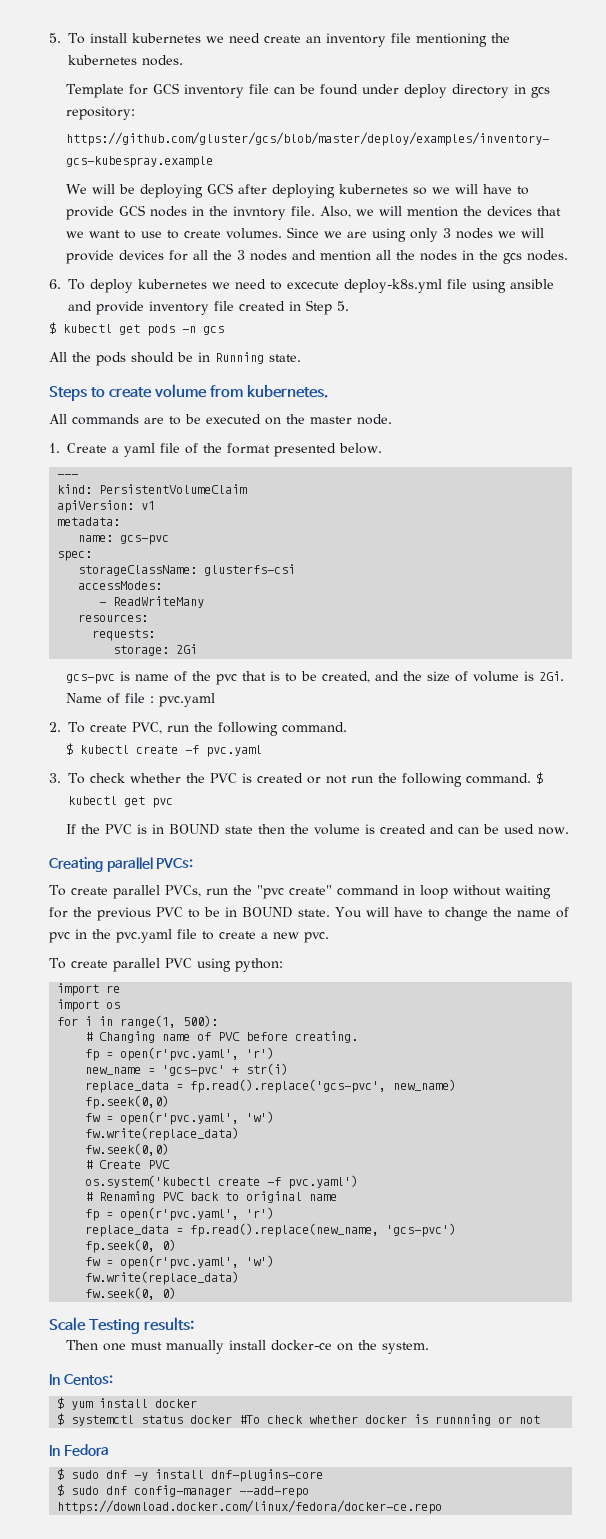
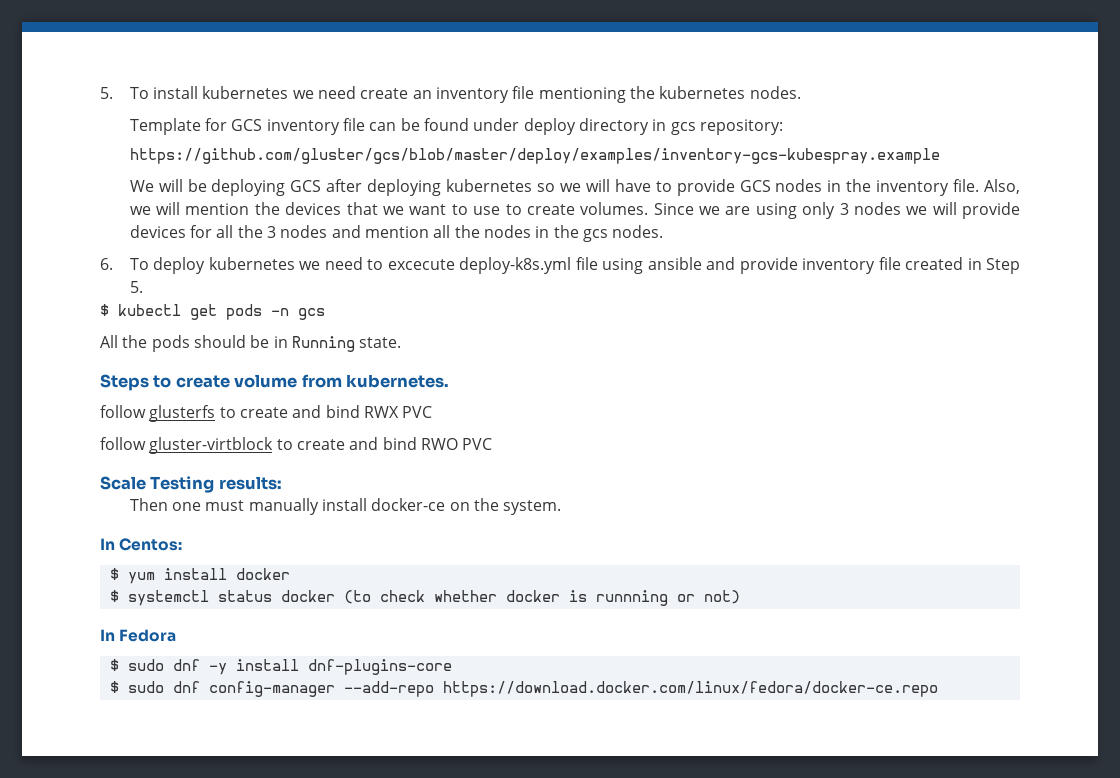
- We will be deploying GCS after deploying kubernetes so we will have to provide GCS nodes in the invntory file.
+ We will be deploying GCS after deploying kubernetes so we will have to provide GCS nodes in the inventory file.
- All commands are to be executed on the master node.
- 1. Create a yaml file of the format presented below.
- ---
- kind: PersistentVolumeClaim
- apiVersion: v1
- metadata:
- name: gcs-pvc
- spec:
- storageClassName: glusterfs-csi
- accessModes:
- - ReadWriteMany
- resources:
- requests:
- storage: 2Gi
- gcs-pvc is name of the pvc that is to be created, and the size of volume is 2Gi. Name of file : pvc.yaml
- 2. To create PVC, run the following command.
- $ kubectl create -f pvc.yaml
- 3. To check whether the PVC is created or not run the following command. $ kubectl get pvc
- If the PVC is in BOUND state then the volume is created and can be used now.
- Creating parallel PVCs:
- To create parallel PVCs, run the "pvc create" command in loop without waiting for the previous PVC to be in BOUND state. You will have to change the name of pvc in the pvc.yaml file to create a new pvc.
- To create parallel PVC using python:
- import re
- import os
- for i in range(1, 500):
- # Changing name of PVC before creating.
- fp = open(r'pvc.yaml', 'r')
- new_name = 'gcs-pvc' + str(i)
- replace_data = fp.read().replace('gcs-pvc', new_name)
- fp.seek(0,0)
- fw = open(r'pvc.yaml', 'w')
- fw.write(replace_data)
- fw.seek(0,0)
- # Create PVC
- os.system('kubectl create -f pvc.yaml')
- # Renaming PVC back to original name
- fp = open(r'pvc.yaml', 'r')
- replace_data = fp.read().replace(new_name, 'gcs-pvc')
- fp.seek(0, 0)
- fw = open(r'pvc.yaml', 'w')
- fw.write(replace_data)
- fw.seek(0, 0)
+ follow glusterfs to create and bind RWX PVC
+ follow gluster-virtblock to create and bind RWO PVC
- $ systemctl status docker #To check whether docker is runnning or not
+ $ systemctl status docker (to check whether docker is runnning or not)

